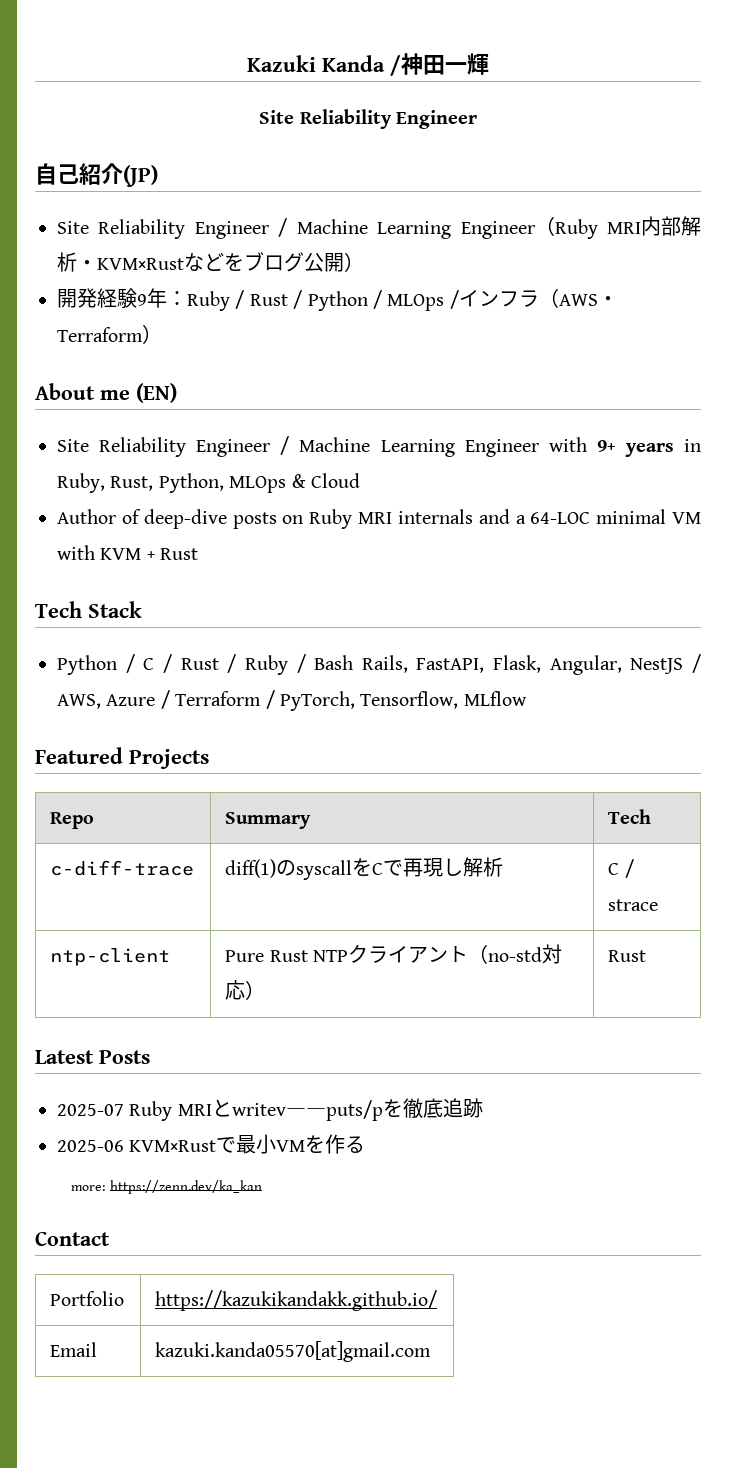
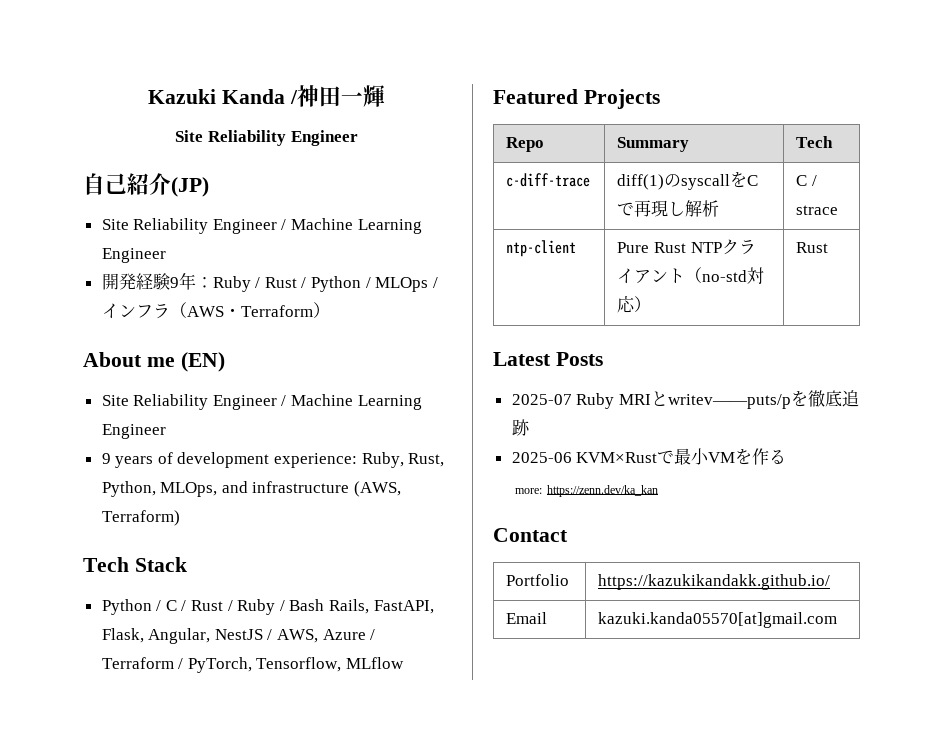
  自己紹介(JP)
- Site Reliability Engineer / Machine Learning Engineer（Ruby MRI内部解析・KVM×Rustなどをブログ公開）
+ Site Reliability Engineer / Machine Learning Engineer
  About me (EN)
- Site Reliability Engineer / Machine Learning Engineer with 9+ years in Ruby, Rust, Python, MLOps & Cloud
- Author of deep-dive posts on Ruby MRI internals and a 64-LOC minimal VM with KVM + Rust
+ Site Reliability Engineer / Machine Learning Engineer
+ 9 years of development experience: Ruby, Rust, Python, MLOps, and infrastructure (AWS, Terraform)

